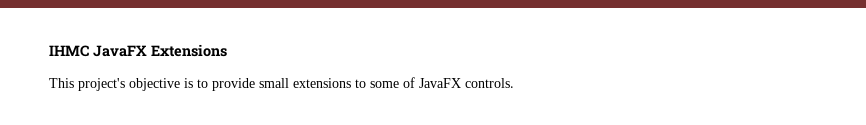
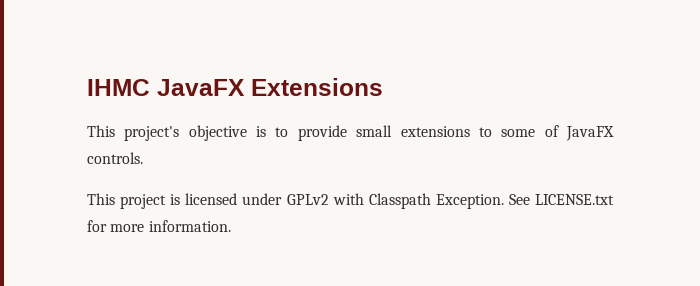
+ This project is licensed under GPLv2 with Classpath Exception. See LICENSE.txt for more information.

